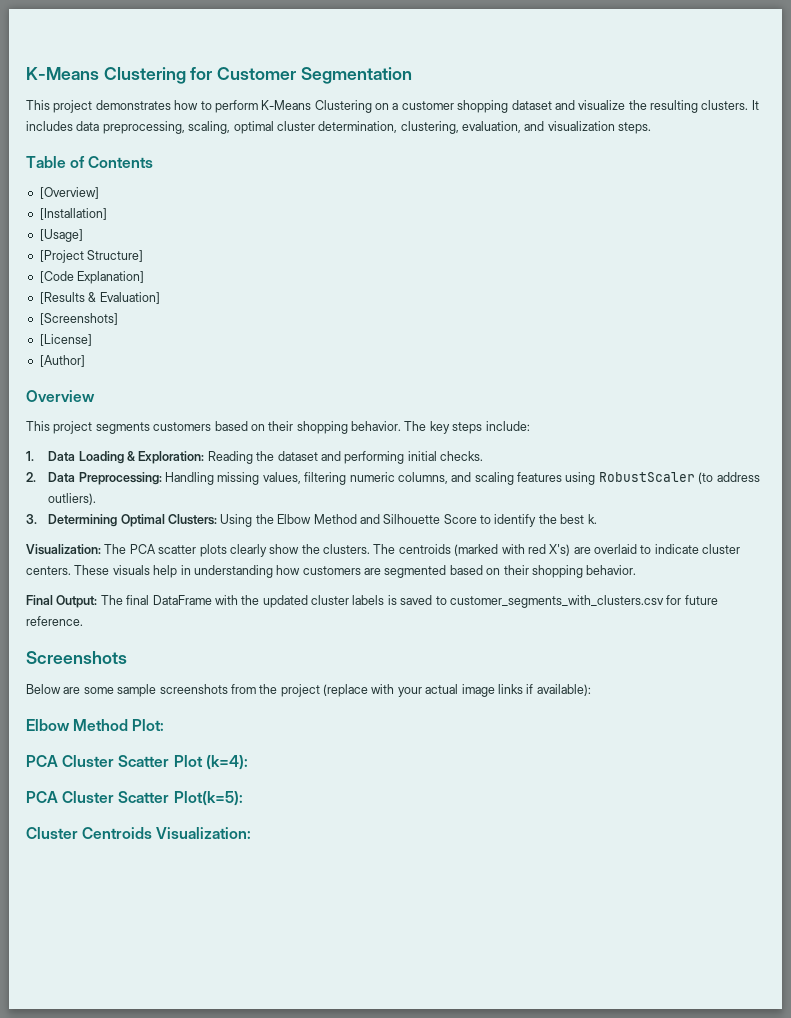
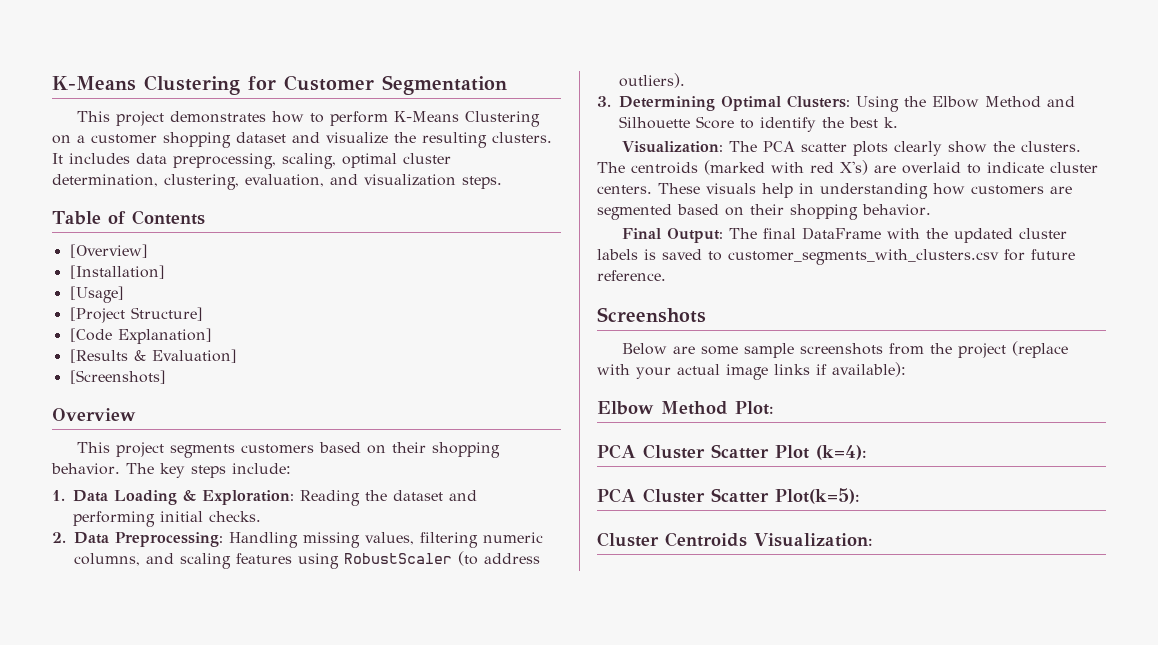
- [License]
- [Author]

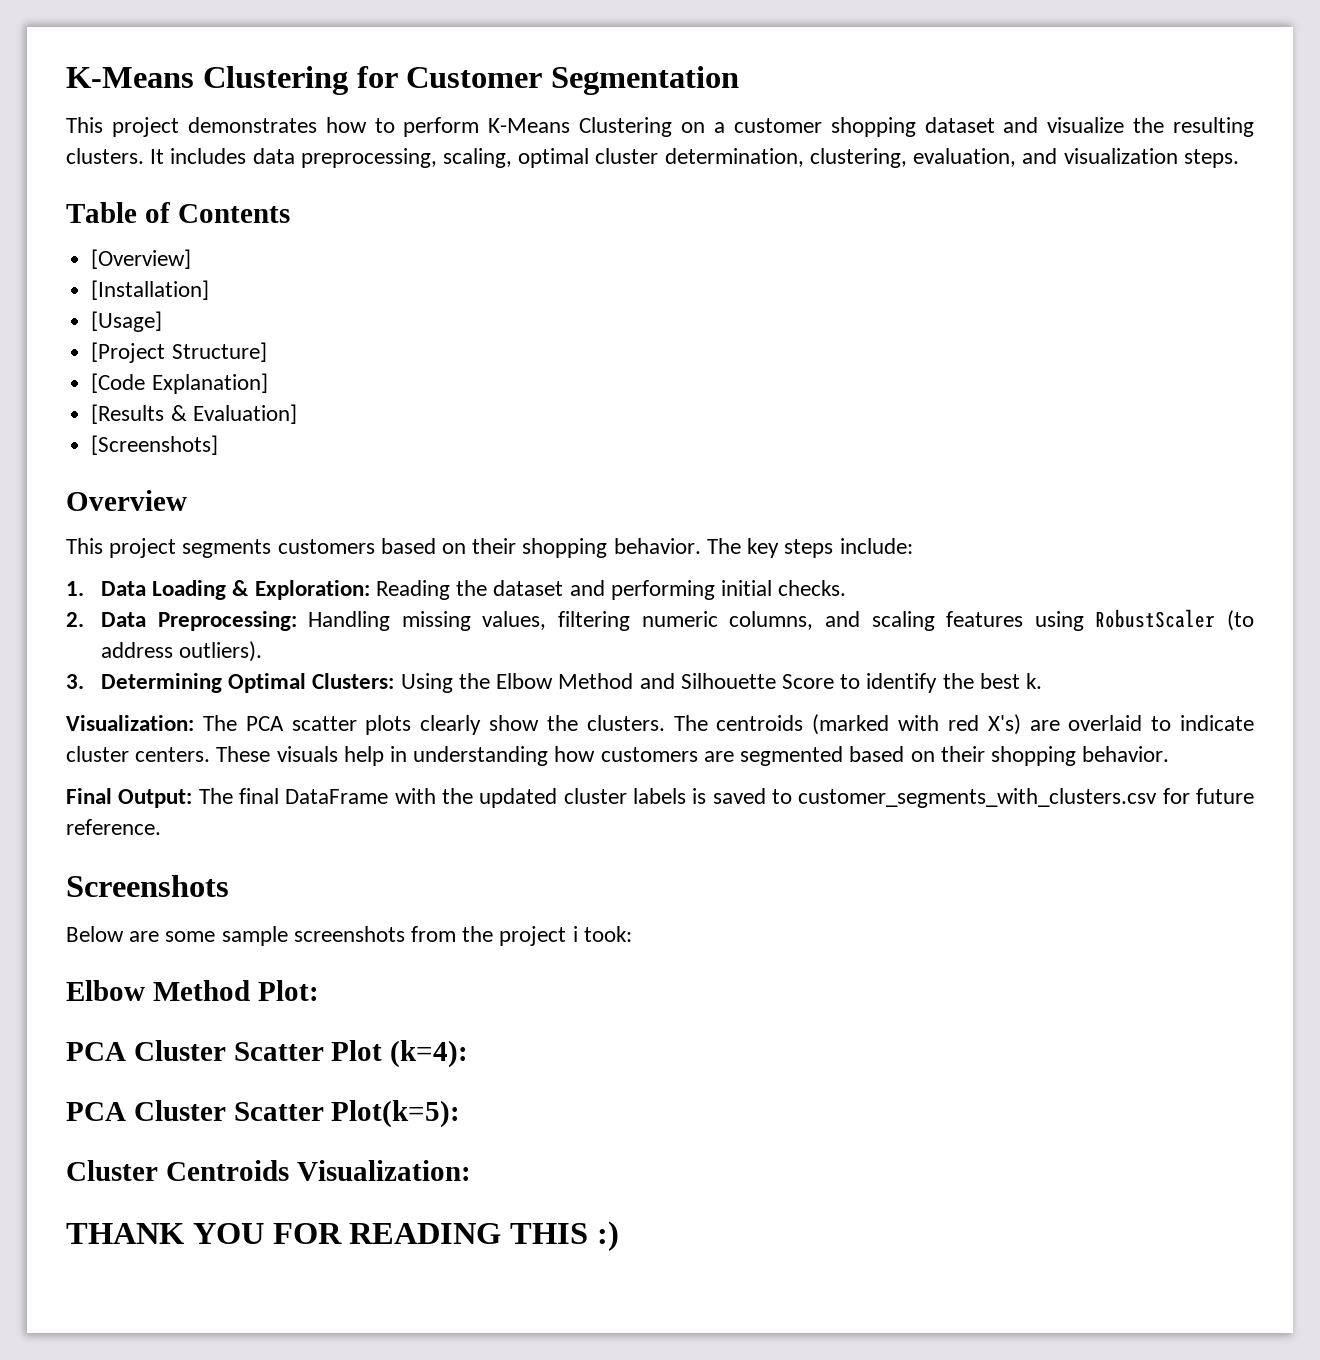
- Below are some sample screenshots from the project (replace with your actual image links if available):
+ Below are some sample screenshots from the project i took:
+ THANK YOU FOR READING THIS :)

